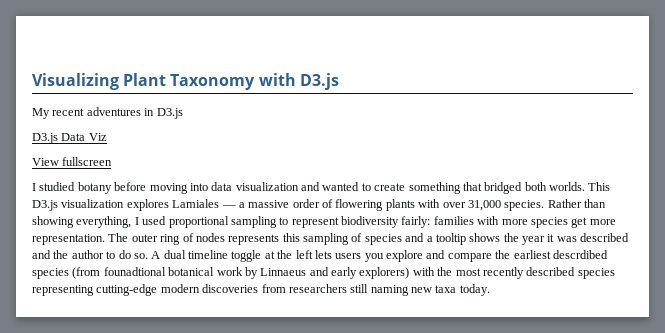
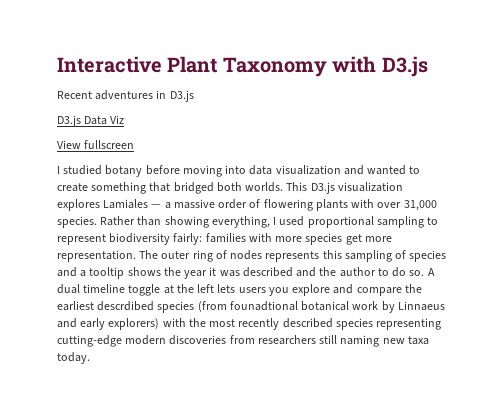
- Visualizing Plant Taxonomy with D3.js
+ Interactive Plant Taxonomy with D3.js
- My recent adventures in D3.js
+ Recent adventures in D3.js

